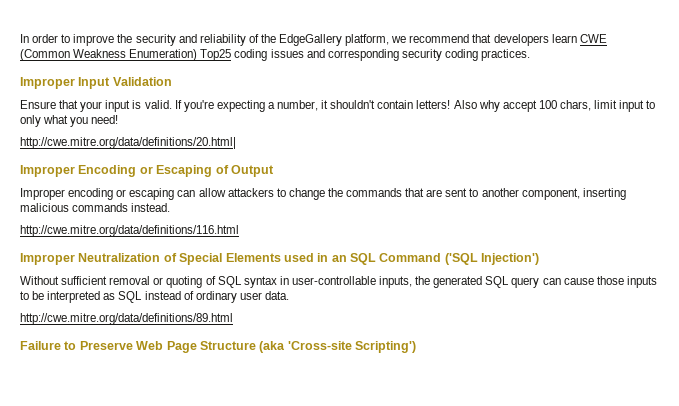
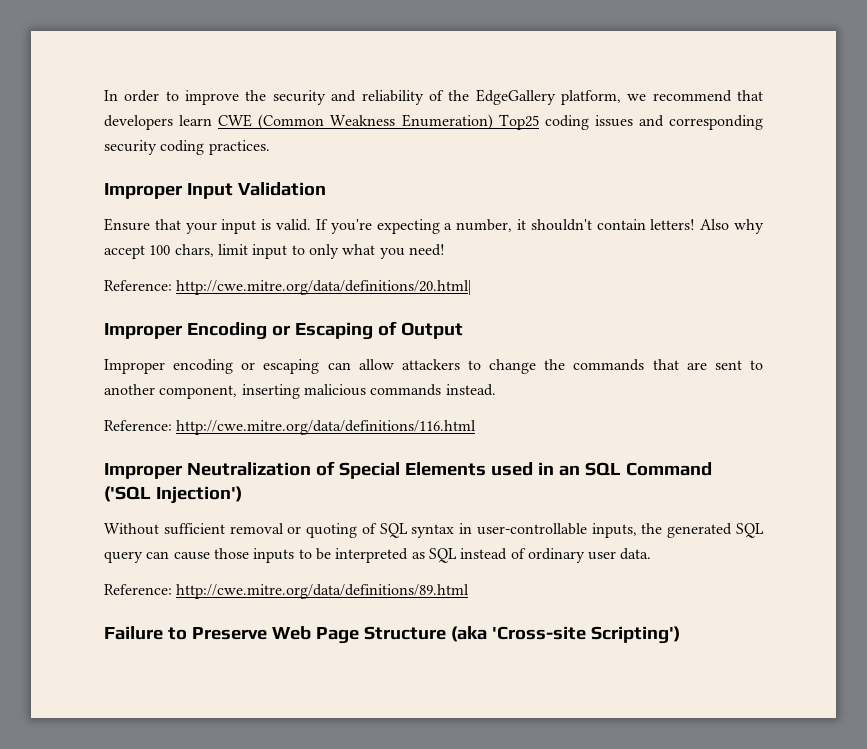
- http://cwe.mitre.org/data/definitions/20.html|
+ Reference: http://cwe.mitre.org/data/definitions/20.html|
- http://cwe.mitre.org/data/definitions/116.html
+ Reference: http://cwe.mitre.org/data/definitions/116.html
- http://cwe.mitre.org/data/definitions/89.html
+ Reference: http://cwe.mitre.org/data/definitions/89.html

